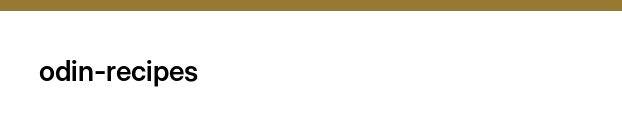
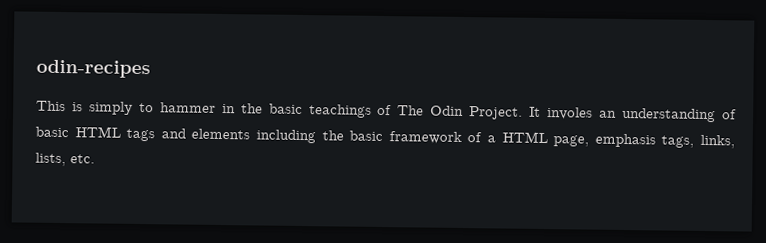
+ This is simply to hammer in the basic teachings of The Odin Project. It involes an understanding of basic HTML tags and elements including the basic framework of a HTML page, emphasis tags, links, lists, etc.

